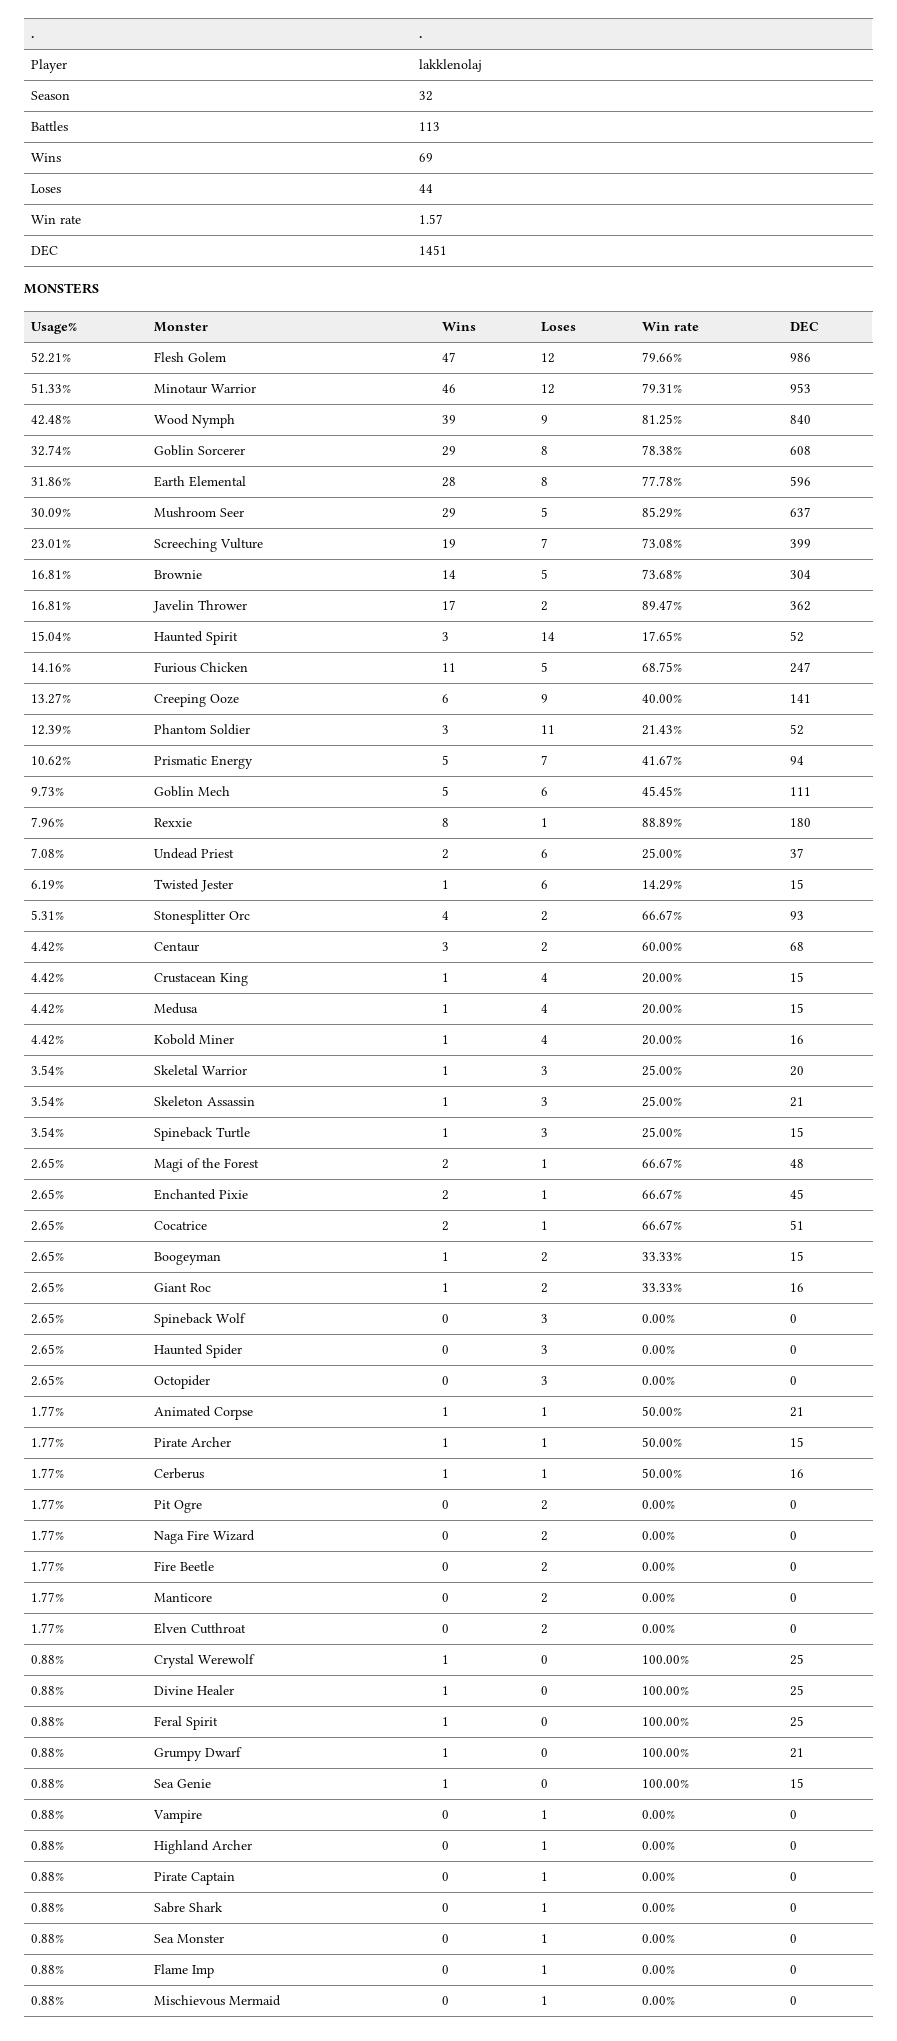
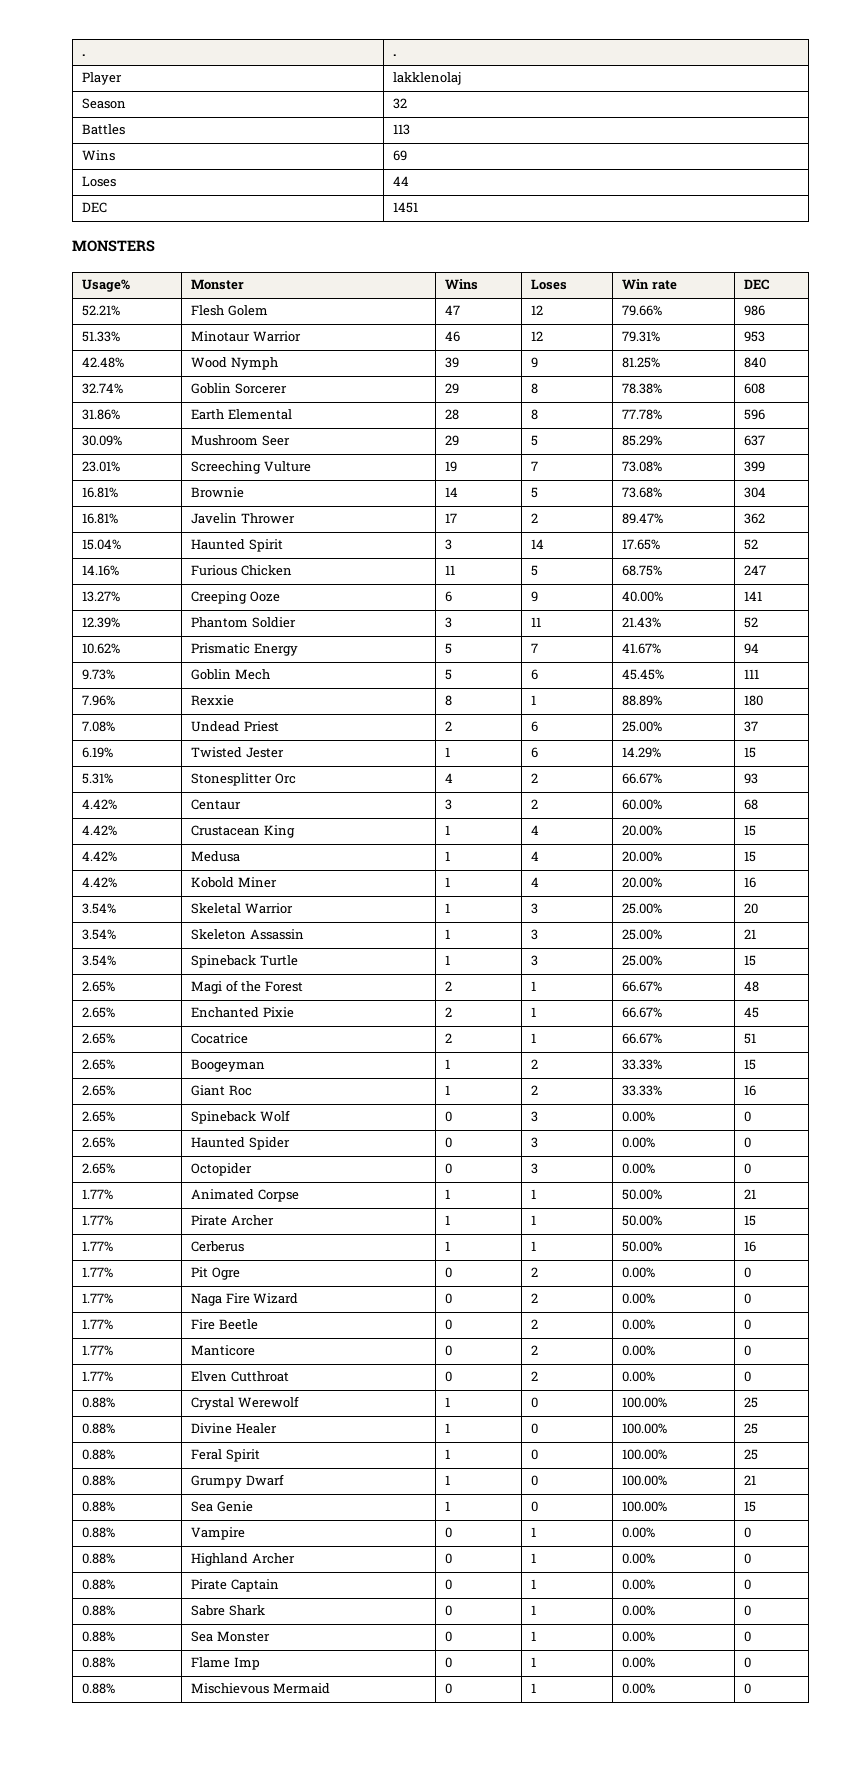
- Win rate | 1.57

